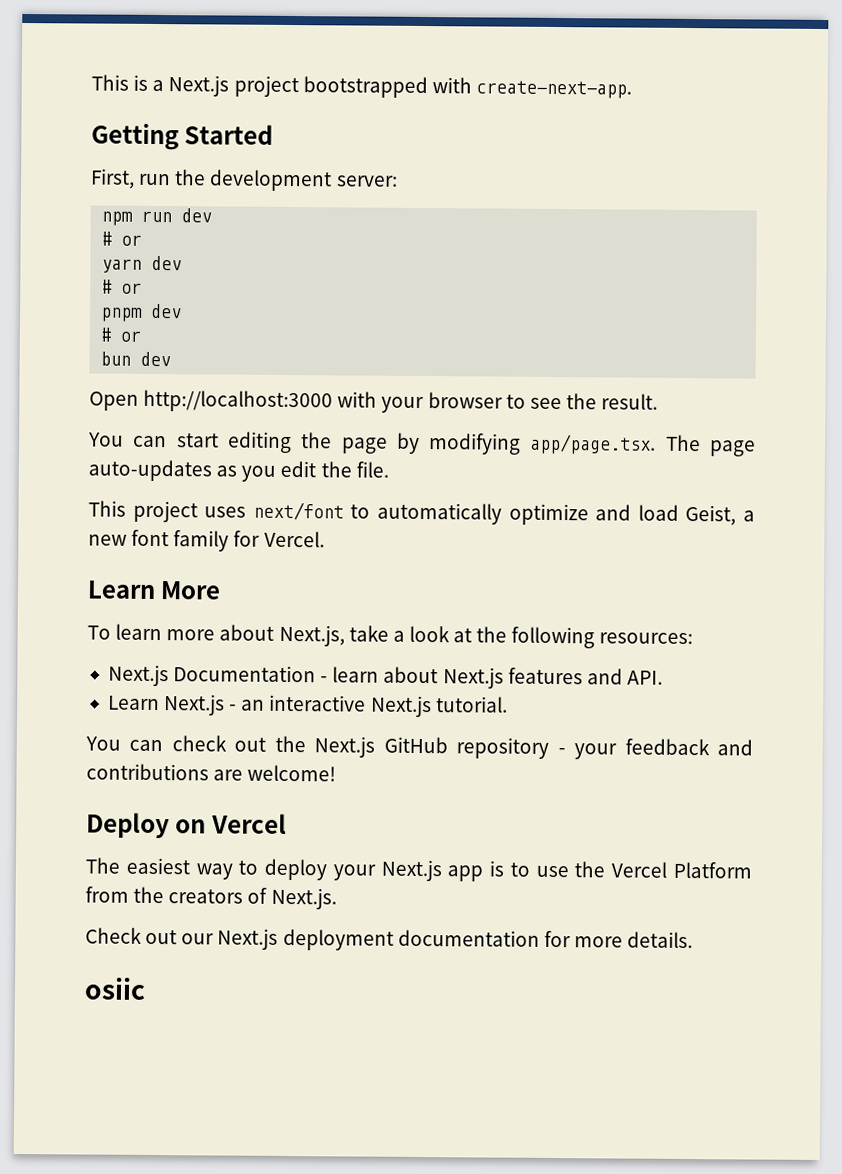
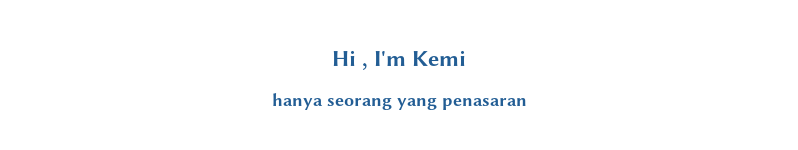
- This is a Next.js project bootstrapped with create-next-app.
- Getting Started
- First, run the development server:
- npm run dev
- # or
- yarn dev
- # or
- pnpm dev
- # or
- bun dev
- Open http://localhost:3000 with your browser to see the result.
- You can start editing the page by modifying app/page.tsx. The page auto-updates as you edit the file.
- This project uses next/font to automatically optimize and load Geist, a new font family for Vercel.
- Learn More
- To learn more about Next.js, take a look at the following resources:
- Next.js Documentation - learn about Next.js features and API.
- Learn Next.js - an interactive Next.js tutorial.
- You can check out the Next.js GitHub repository - your feedback and contributions are welcome!
- Deploy on Vercel
- The easiest way to deploy your Next.js app is to use the Vercel Platform from the creators of Next.js.
- Check out our Next.js deployment documentation for more details.
- osiic
+ Hi , I'm Kemi
+ hanya seorang yang penasaran

